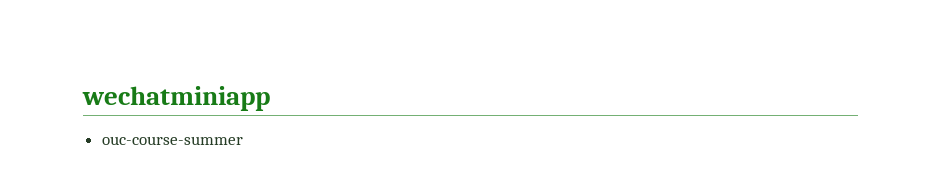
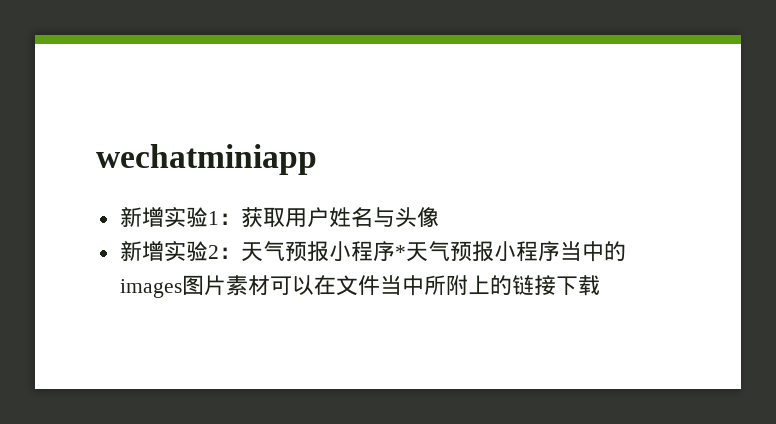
- ouc-course-summer
+ 新增实验1：获取用户姓名与头像
+ 新增实验2：天气预报小程序*天气预报小程序当中的images图片素材可以在文件当中所附上的链接下载

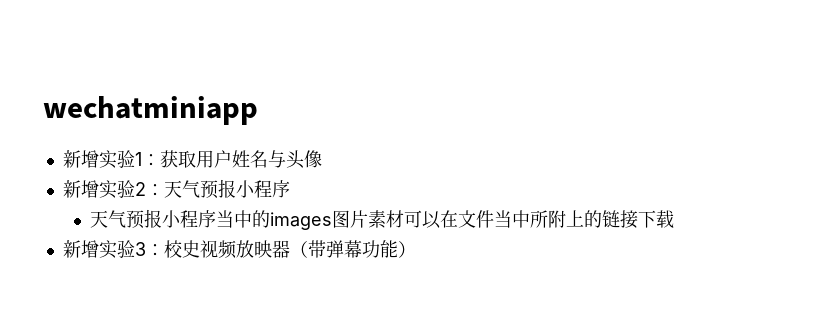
- 新增实验2：天气预报小程序*天气预报小程序当中的images图片素材可以在文件当中所附上的链接下载
+ 新增实验2：天气预报小程序
+ 天气预报小程序当中的images图片素材可以在文件当中所附上的链接下载
+ 新增实验3：校史视频放映器（带弹幕功能）

